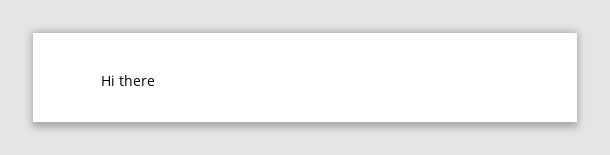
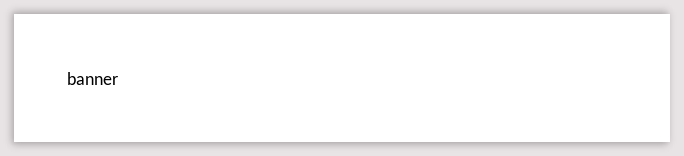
- Hi there
+ banner

